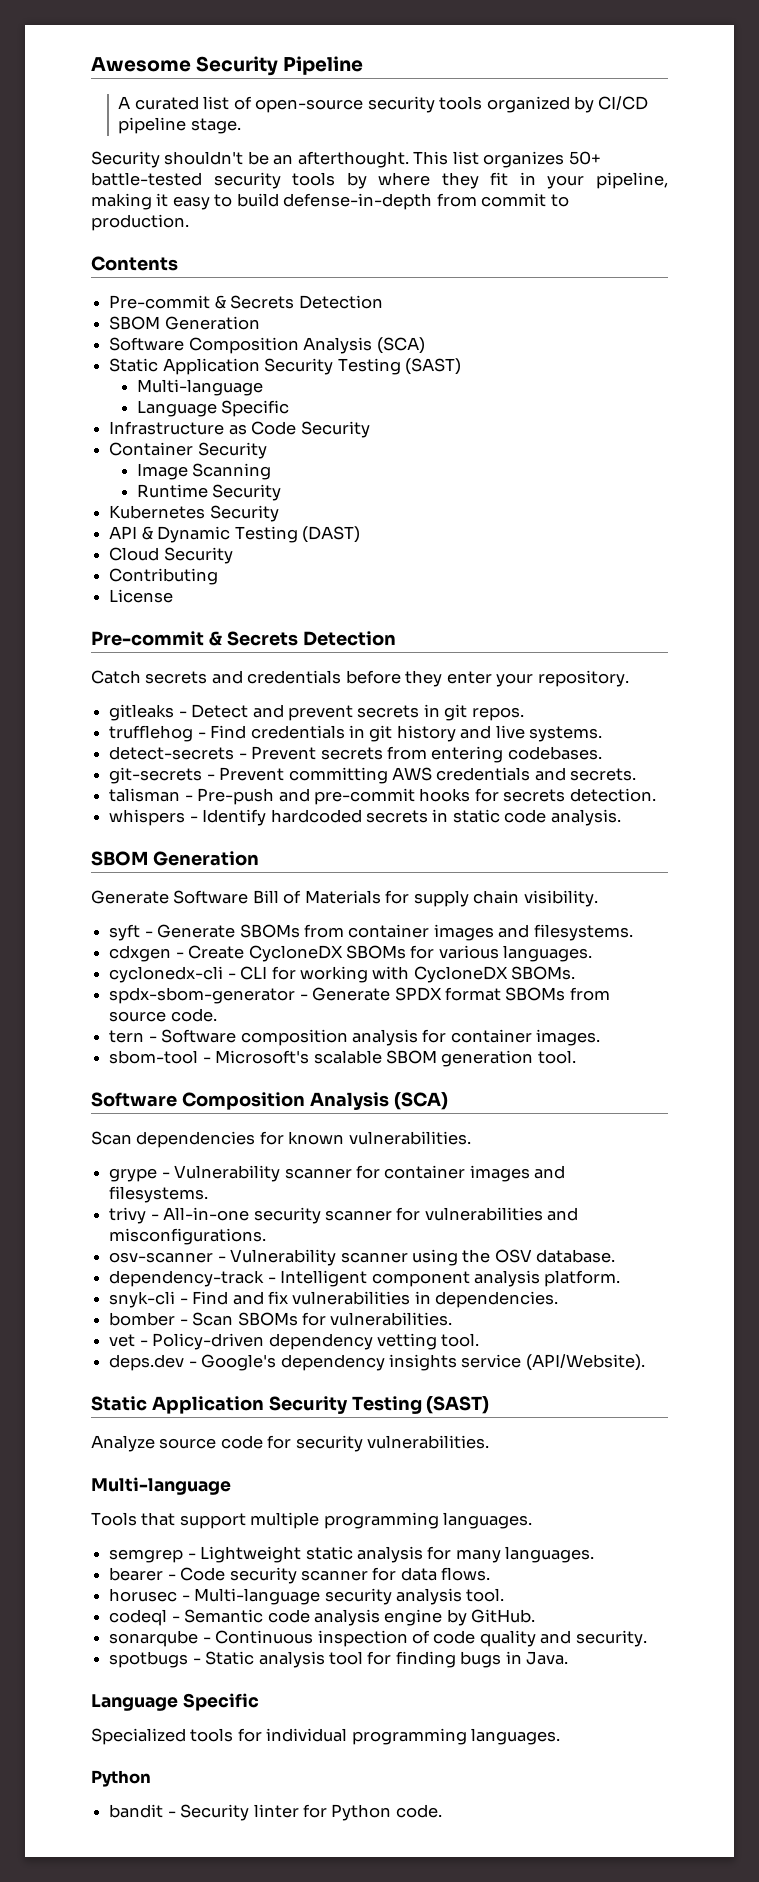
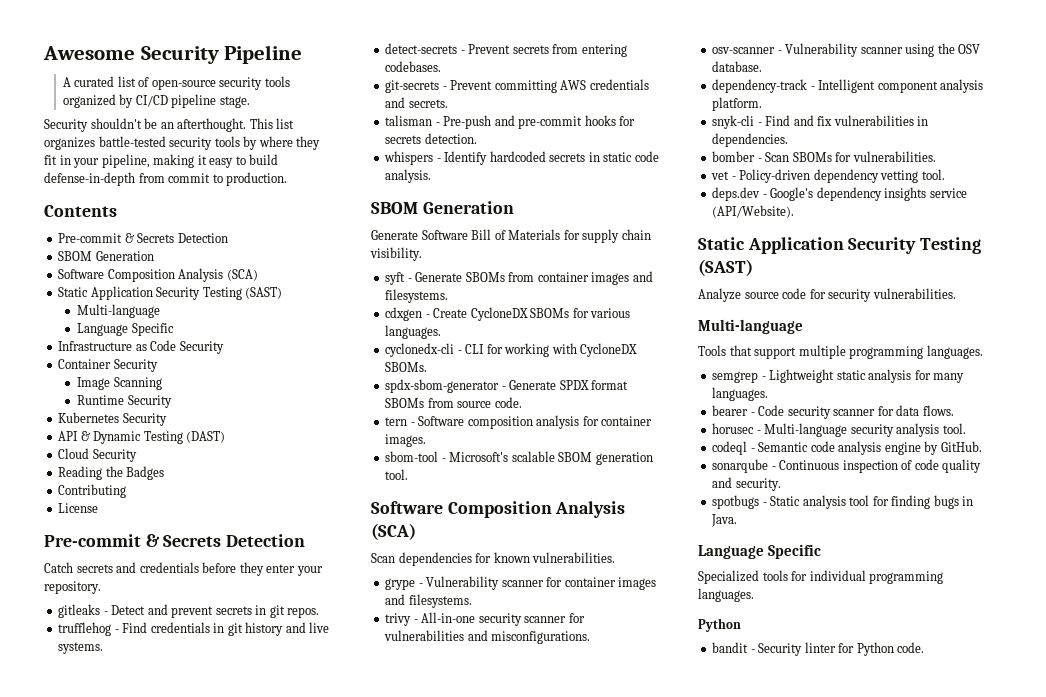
- This list organizes 50+ battle-tested security tools by where they fit in your pipeline, making it easy to build defense-in-depth from commit to production.
+ This list organizes battle-tested security tools by where they fit in your pipeline, making it easy to build defense-in-depth from commit to production.
+ Reading the Badges

